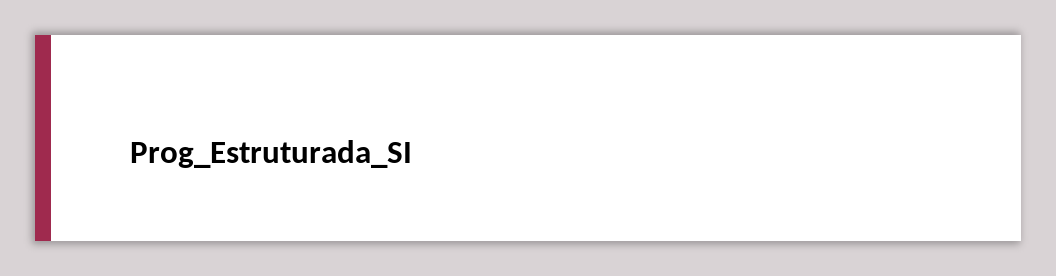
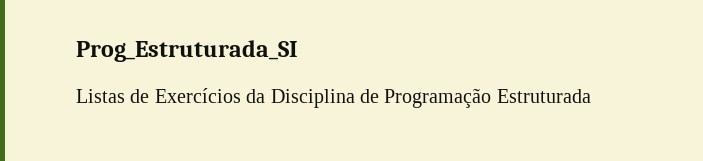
+ Listas de Exercícios da Disciplina de Programação Estruturada

